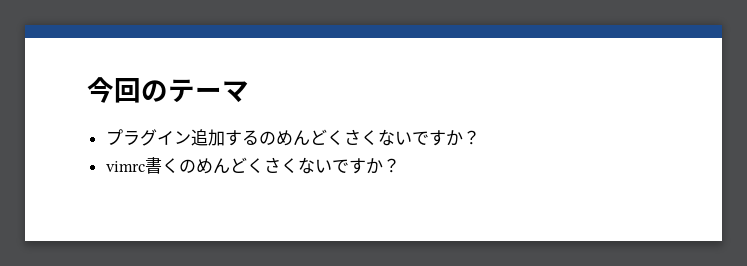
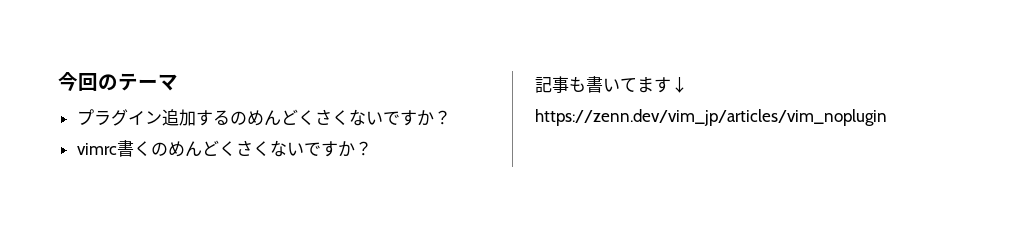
+ 記事も書いてます↓ https://zenn.dev/vim_jp/articles/vim_noplugin

